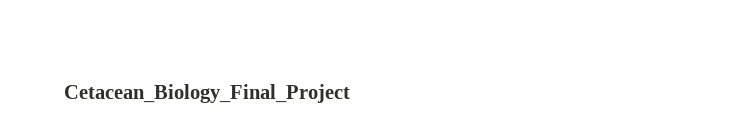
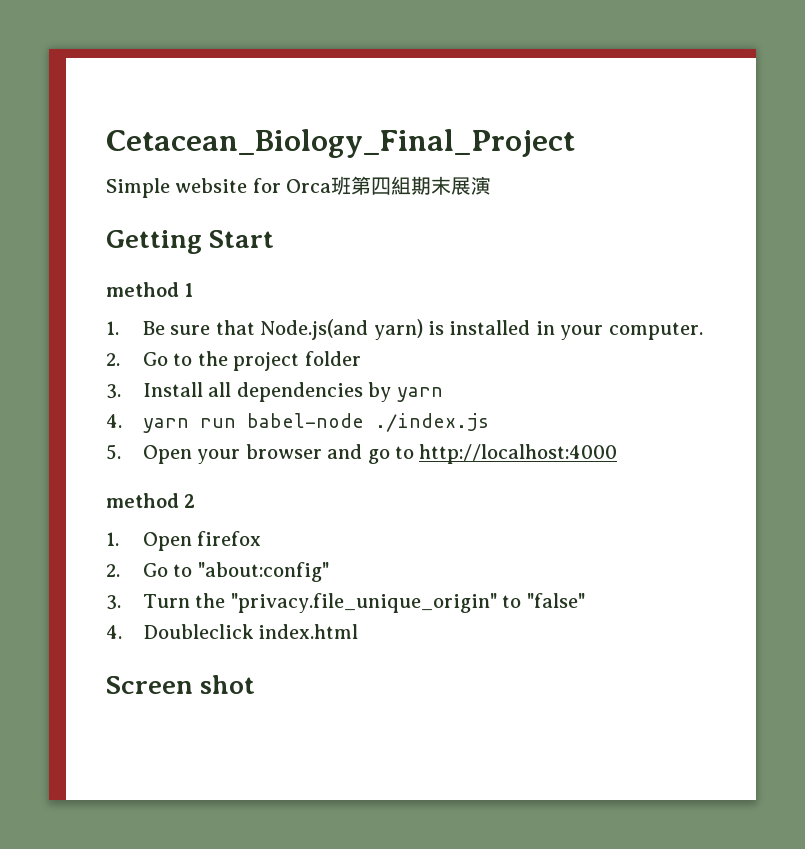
+ Simple website for Orca班第四組期末展演
+ Getting Start
+ method 1
+ 1. Be sure that Node.js(and yarn) is installed in your computer.
+ 2. Go to the project folder
+ 3. Install all dependencies by yarn
+ 4. yarn run babel-node ./index.js
+ 5. Open your browser and go to http://localhost:4000
+ method 2
+ 1. Open firefox
+ 2. Go to "about:config"
+ 3. Turn the "privacy.file_unique_origin" to "false"
+ 4. Doubleclick index.html
+ Screen shot

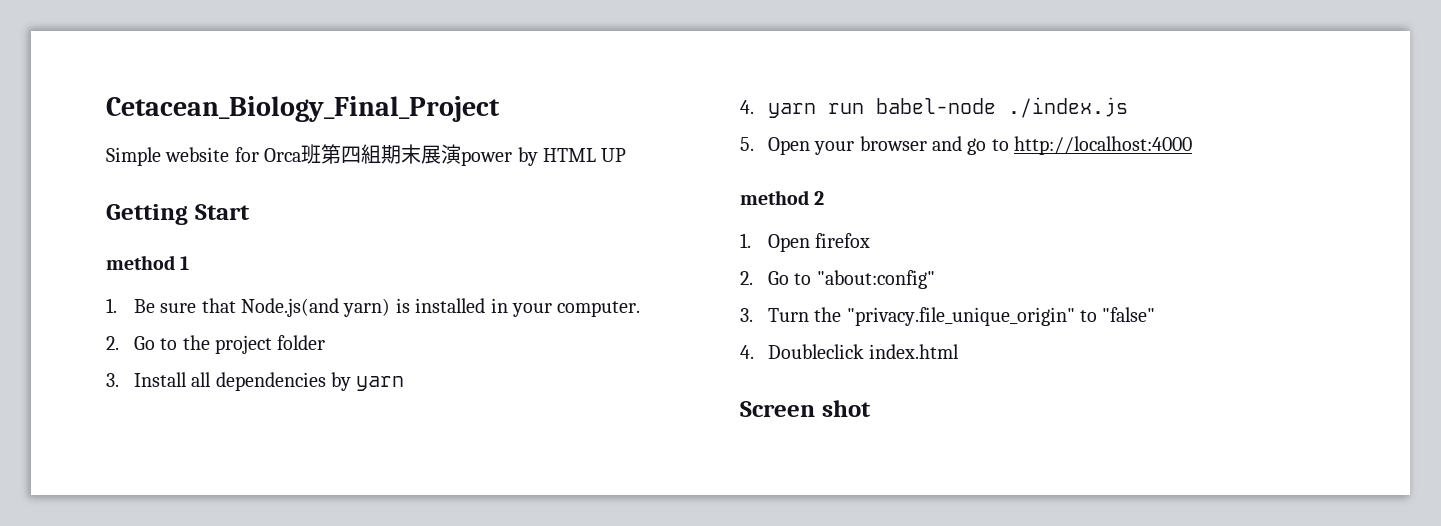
- Simple website for Orca班第四組期末展演
+ Simple website for Orca班第四組期末展演power by HTML UP

